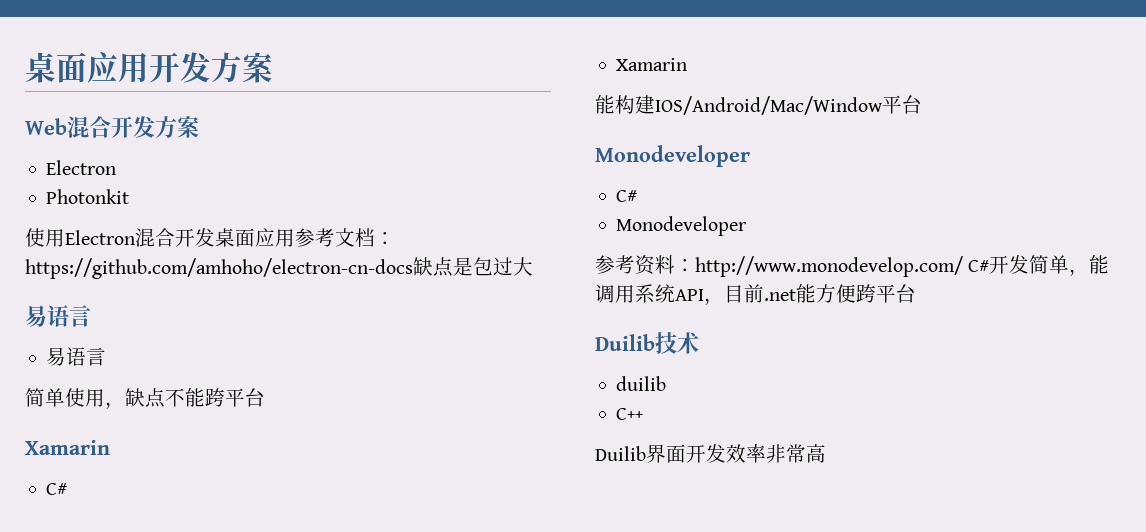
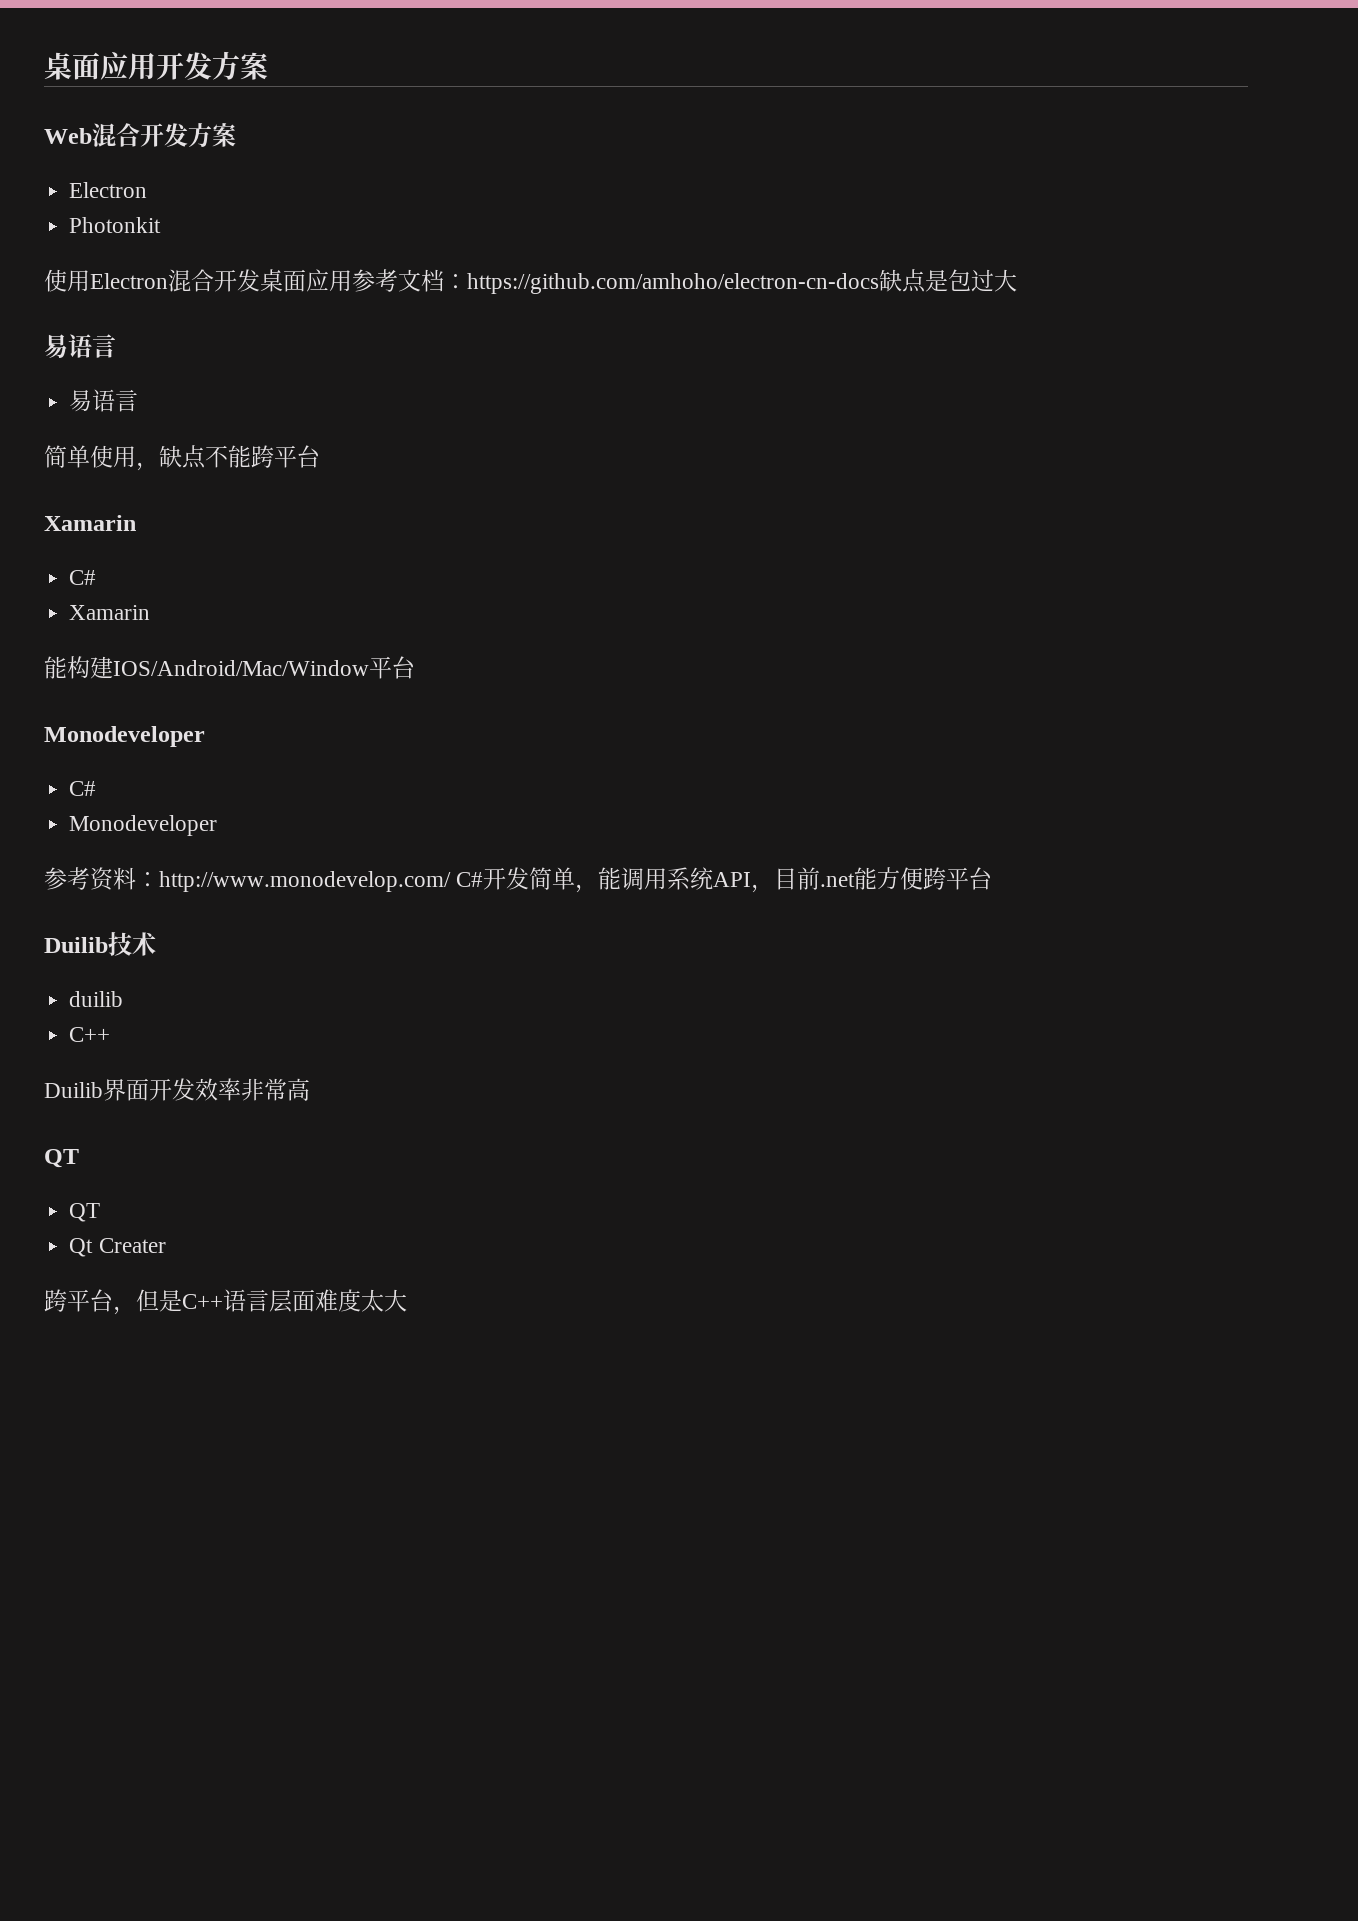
  Duilib界面开发效率非常高
+ QT
+ QT
+ Qt Creater
+ 跨平台，但是C++语言层面难度太大

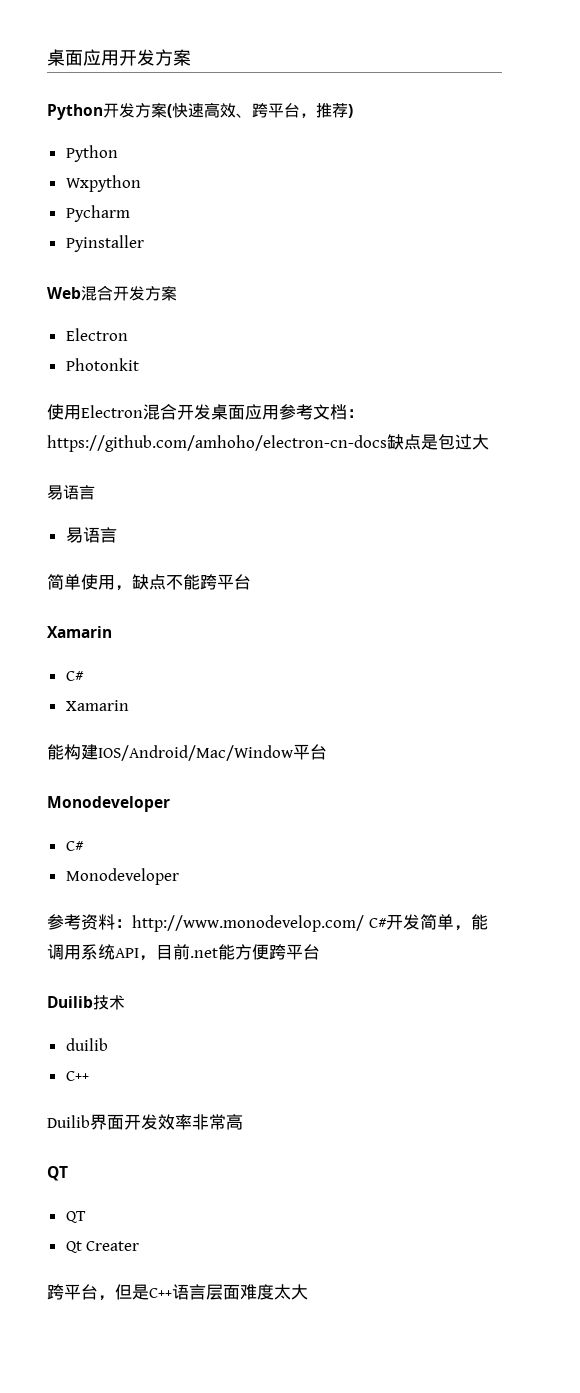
+ Python开发方案(快速高效、跨平台，推荐)
+ Python
+ Wxpython
+ Pycharm
+ Pyinstaller

